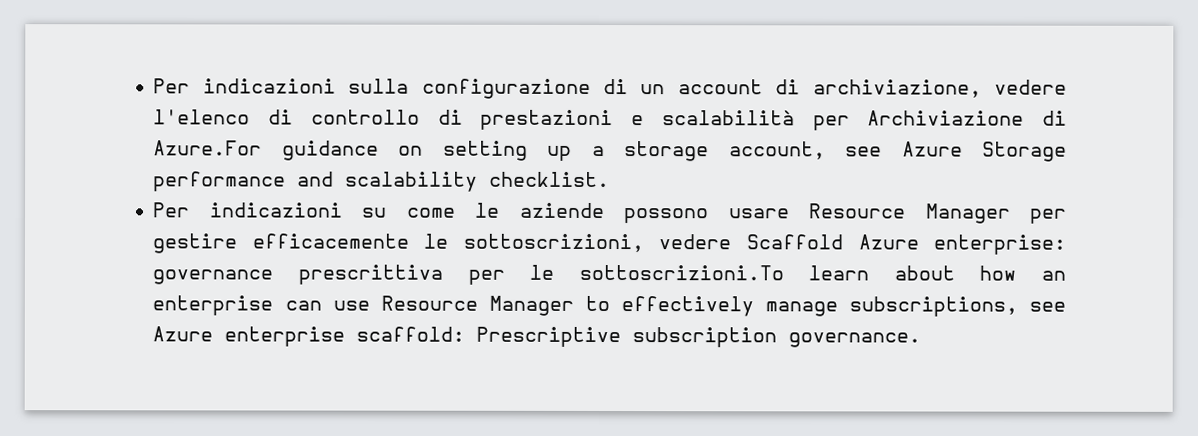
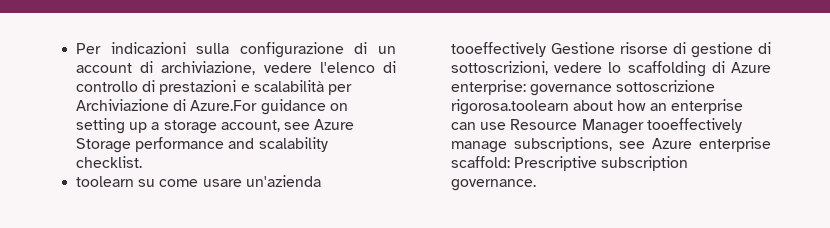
- Per indicazioni su come le aziende possono usare Resource Manager per gestire efficacemente le sottoscrizioni, vedere Scaffold Azure enterprise: governance prescrittiva per le sottoscrizioni.To learn about how an enterprise can use Resource Manager to effectively manage subscriptions, see Azure enterprise scaffold: Prescriptive subscription governance.
+ toolearn su come usare un'azienda tooeffectively Gestione risorse di gestione di sottoscrizioni, vedere lo scaffolding di Azure enterprise: governance sottoscrizione rigorosa.toolearn about how an enterprise can use Resource Manager tooeffectively manage subscriptions, see Azure enterprise scaffold: Prescriptive subscription governance.

